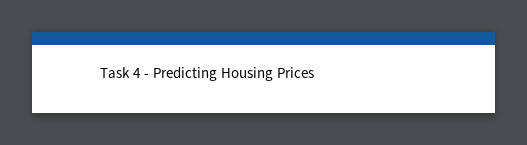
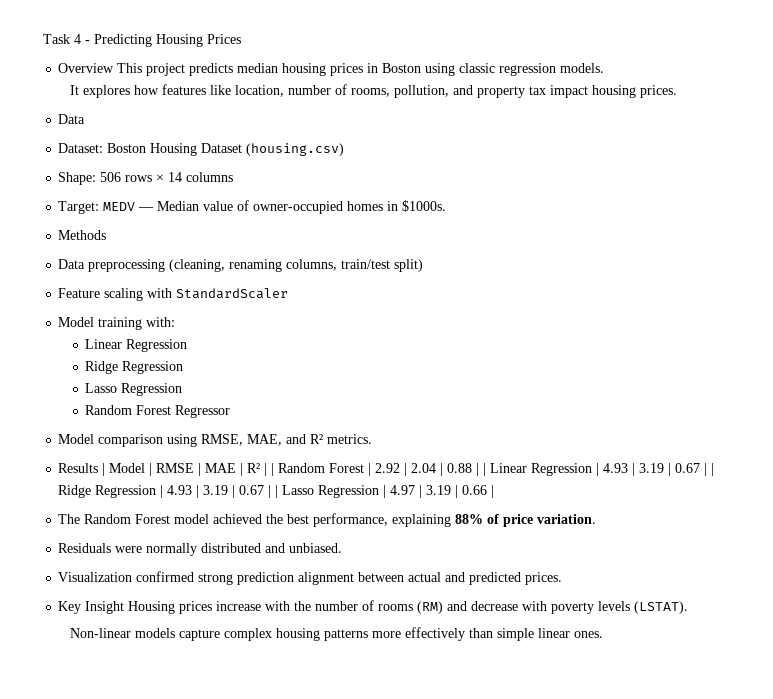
+ Overview This project predicts median housing prices in Boston using classic regression models.
+ It explores how features like location, number of rooms, pollution, and property tax impact housing prices.
+ Data
+ Dataset: Boston Housing Dataset (housing.csv)
+ Shape: 506 rows × 14 columns
+ Target: MEDV — Median value of owner-occupied homes in $1000s.
+ Methods
+ Data preprocessing (cleaning, renaming columns, train/test split)
+ Feature scaling with StandardScaler
+ Model training with:
+ Linear Regression
+ Ridge Regression
+ Lasso Regression
+ Random Forest Regressor
+ Model comparison using RMSE, MAE, and R² metrics.
+ Results | Model | RMSE | MAE | R² | | Random Forest | 2.92 | 2.04 | 0.88 | | Linear Regression | 4.93 | 3.19 | 0.67 | | Ridge Regression | 4.93 | 3.19 | 0.67 | | Lasso Regression | 4.97 | 3.19 | 0.66 |
+ The Random Forest model achieved the best performance, explaining 88% of price variation.
+ Residuals were normally distributed and unbiased.
+ Visualization confirmed strong prediction alignment between actual and predicted prices.
+ Key Insight Housing prices increase with the number of rooms (RM) and decrease with poverty levels (LSTAT).
+ Non-linear models capture complex housing patterns more effectively than simple linear ones.

